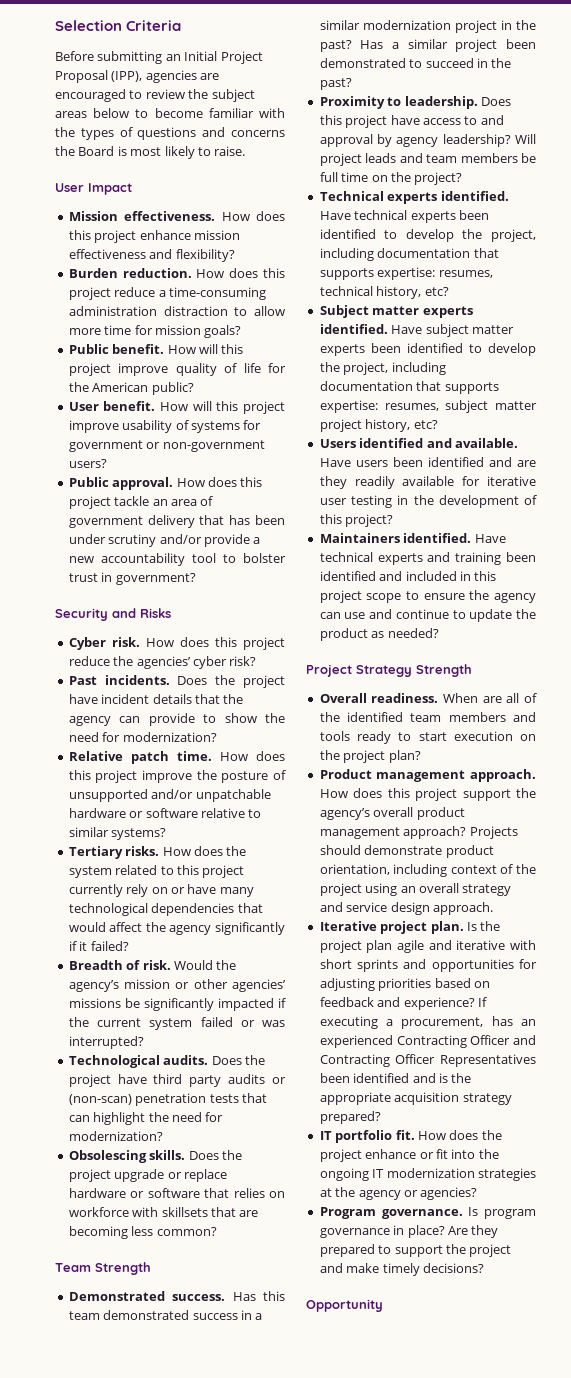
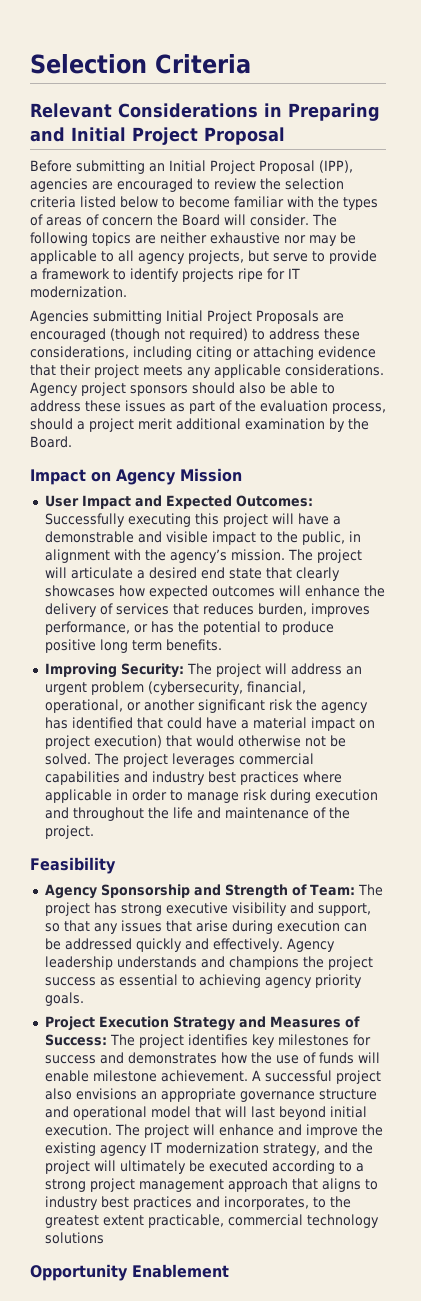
+ Relevant Considerations in Preparing and Initial Project Proposal
- Before submitting an Initial Project Proposal (IPP), agencies are encouraged to review the subject areas below to become familiar with the types of questions and concerns the Board is most likely to raise.
- User Impact
- Mission effectiveness. How does this project enhance mission effectiveness and flexibility?
- Burden reduction. How does this project reduce a time-consuming administration distraction to allow more time for mission goals?
- Public benefit. How will this project improve quality of life for the American public?
- User benefit. How will this project improve usability of systems for government or non-government users?
- Public approval. How does this project tackle an area of government delivery that has been under scrutiny and/or provide a new accountability tool to bolster trust in government?
- Security and Risks
- Cyber risk. How does this project reduce the agencies’ cyber risk?
- Past incidents. Does the project have incident details that the agency can provide to show the need for modernization?
- Relative patch time. How does this project improve the posture of unsupported and/or unpatchable hardware or software relative to similar systems?
- Tertiary risks. How does the system related to this project currently rely on or have many technological dependencies that would affect the agency significantly if it failed?
- Breadth of risk. Would the agency’s mission or other agencies’ missions be significantly impacted if the current system failed or was interrupted?
- Technological audits. Does the project have third party audits or (non-scan) penetration tests that can highlight the need for modernization?
- Obsolescing skills. Does the project upgrade or replace hardware or software that relies on workforce with skillsets that are becoming less common?
- Team Strength
- Demonstrated success. Has this team demonstrated success in a similar modernization project in the past? Has a similar project been demonstrated to succeed in the past?
- Proximity to leadership. Does this project have access to and approval by agency leadership? Will project leads and team members be full time on the project?
- Technical experts identified. Have technical experts been identified to develop the project, including documentation that supports expertise: resumes, technical history, etc?
- Subject matter experts identified. Have subject matter experts been identified to develop the project, including documentation that supports expertise: resumes, subject matter project history, etc?
- Users identified and available. Have users been identified and are they readily available for iterative user testing in the development of this project?
- Maintainers identified. Have technical experts and training been identified and included in this project scope to ensure the agency can use and continue to update the product as needed?
- Project Strategy Strength
- Overall readiness. When are all of the identified team members and tools ready to start execution on the project plan?
- Product management approach. How does this project support the agency’s overall product management approach? Projects should demonstrate product orientation, including context of the project using an overall strategy and service design approach.
- Iterative project plan. Is the project plan agile and iterative with short sprints and opportunities for adjusting priorities based on feedback and experience? If executing a procurement, has an experienced Contracting Officer and Contracting Officer Representatives been identified and is the appropriate acquisition strategy prepared?
- IT portfolio fit. How does the project enhance or fit into the ongoing IT modernization strategies at the agency or agencies?
- Program governance. Is program governance in place? Are they prepared to support the project and make timely decisions?
+ Before submitting an Initial Project Proposal (IPP), agencies are encouraged to review the selection criteria listed below to become familiar with the types of areas of concern the Board will consider. The following topics are neither exhaustive nor may be applicable to all agency projects, but serve to provide a framework to identify projects ripe for IT modernization.
+ Agencies submitting Initial Project Proposals are encouraged (though not required) to address these considerations, including citing or attaching evidence that their project meets any applicable considerations. Agency project sponsors should also be able to address these issues as part of the evaluation process, should a project merit additional examination by the Board.
+ Impact on Agency Mission
+ User Impact and Expected Outcomes: Successfully executing this project will have a demonstrable and visible impact to the public, in alignment with the agency’s mission. The project will articulate a desired end state that clearly showcases how expected outcomes will enhance the delivery of services that reduces burden, improves performance, or has the potential to produce positive long term benefits.
+ Improving Security: The project will address an urgent problem (cybersecurity, financial, operational, or another significant risk the agency has identified that could have a material impact on project execution) that would otherwise not be solved. The project leverages commercial capabilities and industry best practices where applicable in order to manage risk during execution and throughout the life and maintenance of the project.
+ Feasibility
+ Agency Sponsorship and Strength of Team: The project has strong executive visibility and support, so that any issues that arise during execution can be addressed quickly and effectively. Agency leadership understands and champions the project success as essential to achieving agency priority goals.
+ Project Execution Strategy and Measures of Success: The project identifies key milestones for success and demonstrates how the use of funds will enable milestone achievement. A successful project also envisions an appropriate governance structure and operational model that will last beyond initial execution. The project will enhance and improve the existing agency IT modernization strategy, and the project will ultimately be executed according to a strong project management approach that aligns to industry best practices and incorporates, to the greatest extent practicable, commercial technology solutions
- Opportunity
+ Opportunity Enablement

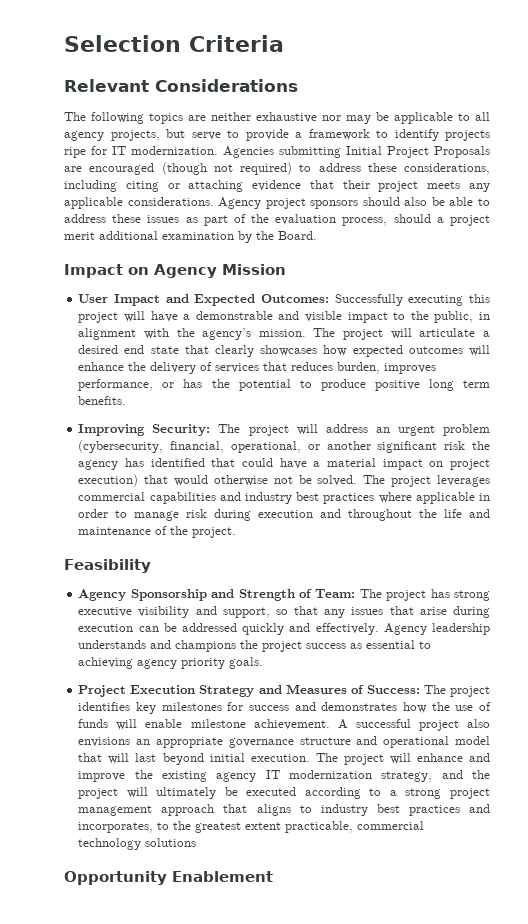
- Relevant Considerations in Preparing and Initial Project Proposal
- Before submitting an Initial Project Proposal (IPP), agencies are encouraged to review the selection criteria listed below to become familiar with the types of areas of concern the Board will consider. The following topics are neither exhaustive nor may be applicable to all agency projects, but serve to provide a framework to identify projects ripe for IT modernization.
- Agencies submitting Initial Project Proposals are encouraged (though not required) to address these considerations, including citing or attaching evidence that their project meets any applicable considerations.
+ Relevant Considerations
+ The following topics are neither exhaustive nor may be applicable to all agency projects, but serve to provide a framework to identify projects ripe for IT modernization. Agencies submitting Initial Project Proposals are encouraged (though not required) to address these considerations, including citing or attaching evidence that their project meets any applicable considerations.

